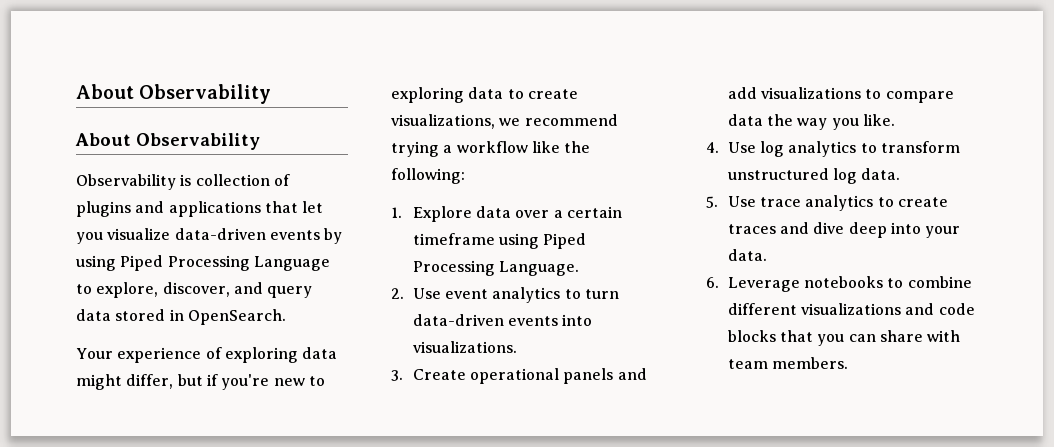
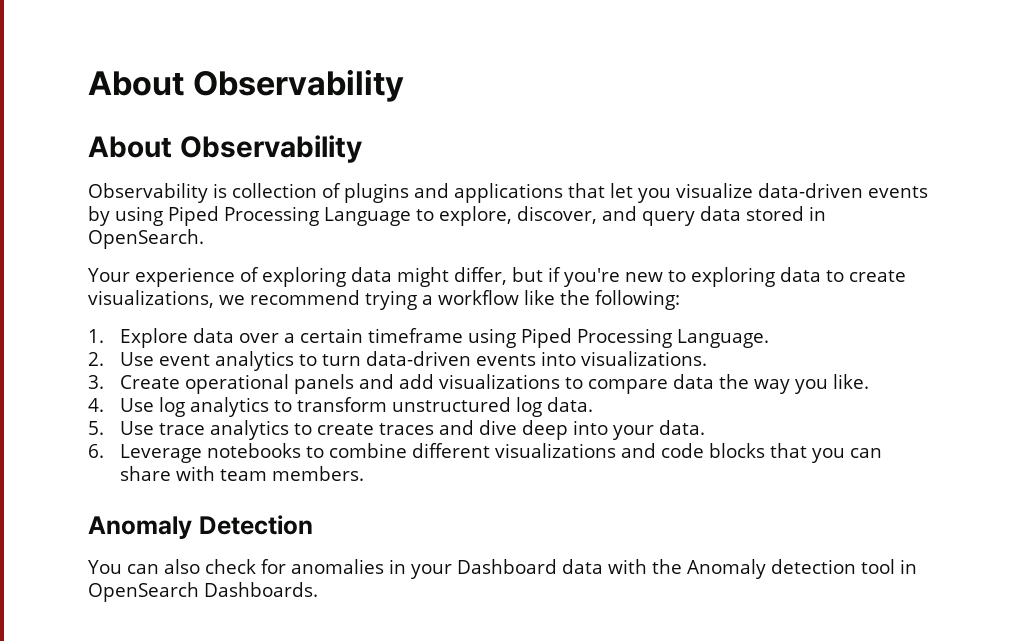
+ Anomaly Detection
+ You can also check for anomalies in your Dashboard data with the Anomaly detection tool in OpenSearch Dashboards.

